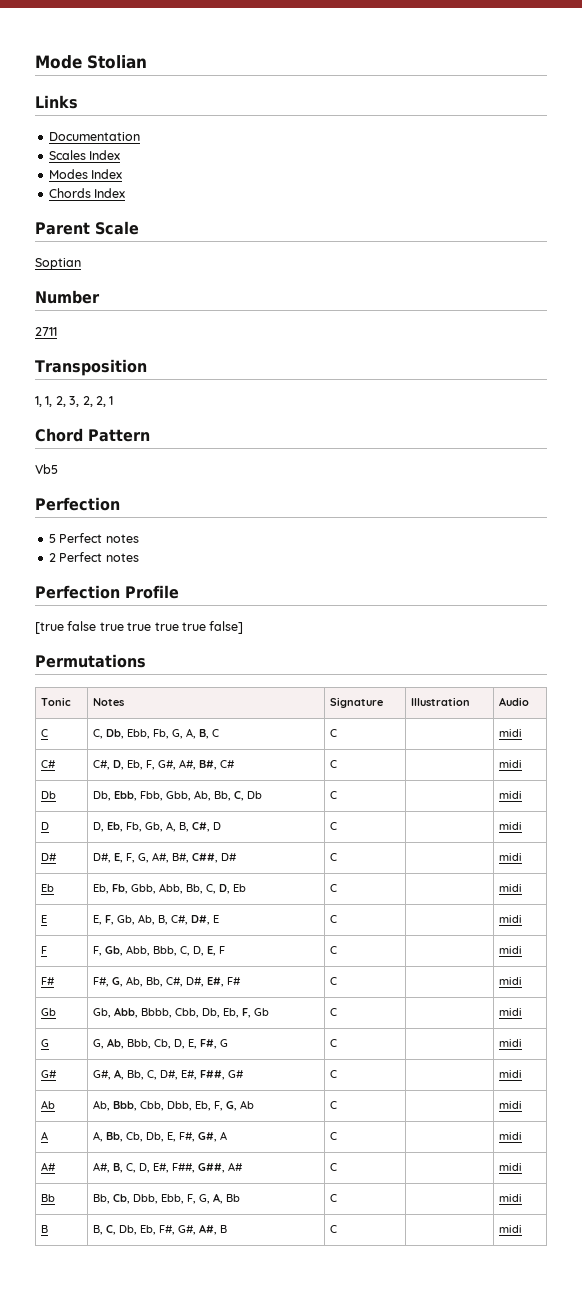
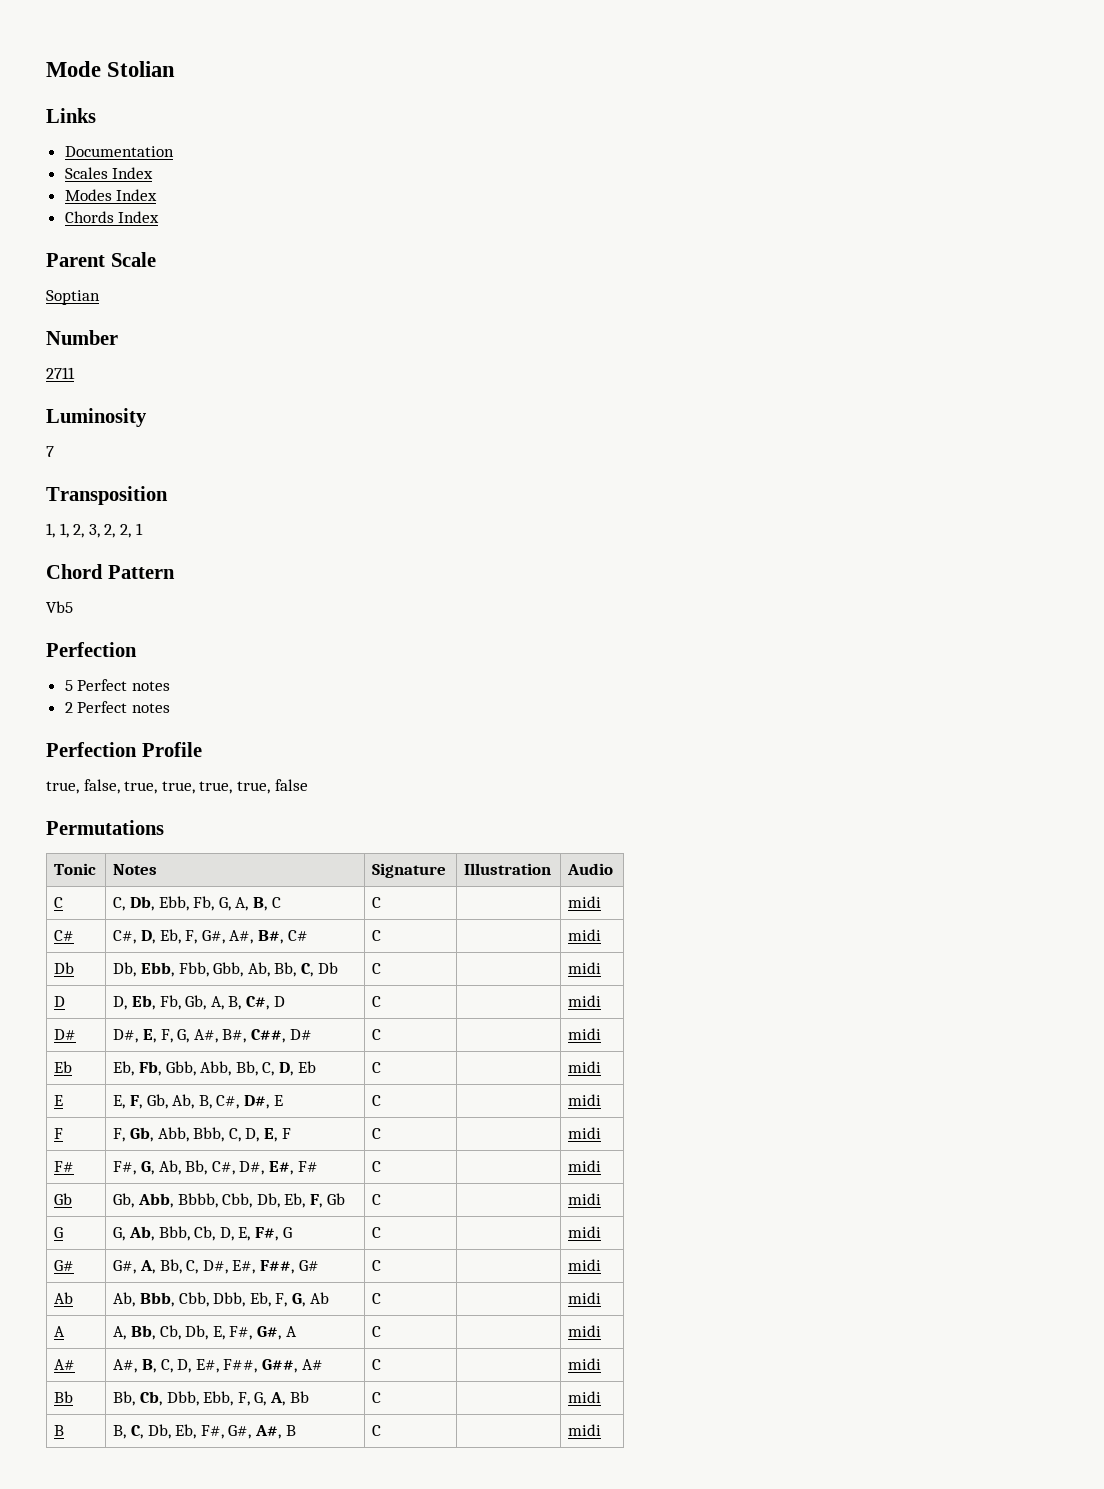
+ Luminosity
+ 7
- [true false true true true true false]
+ true, false, true, true, true, true, false

